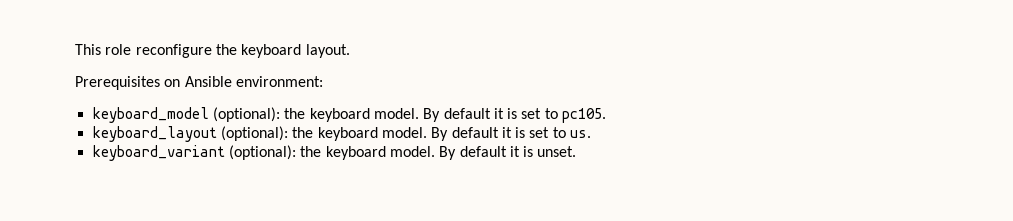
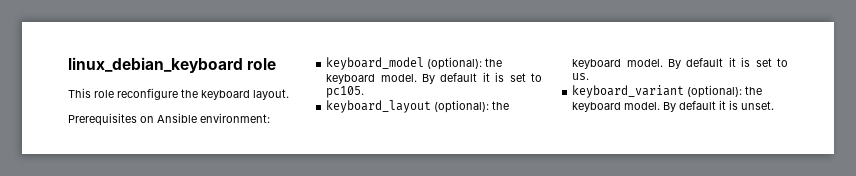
+ linux_debian_keyboard role

